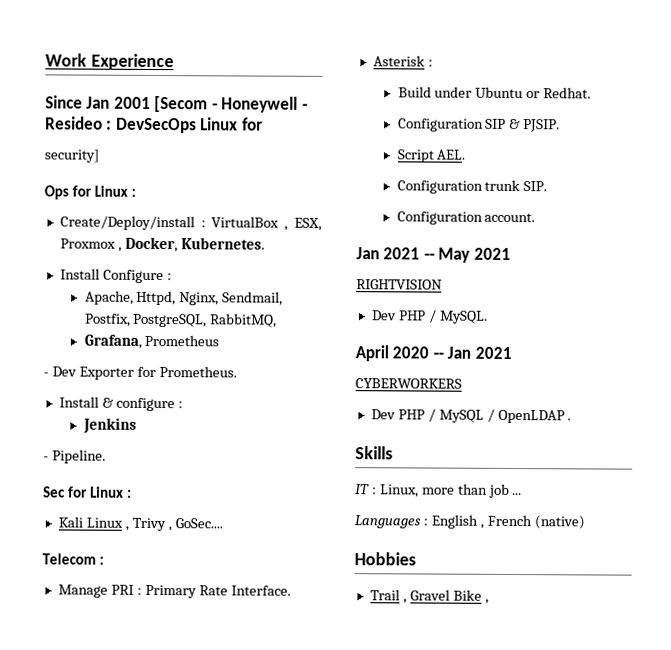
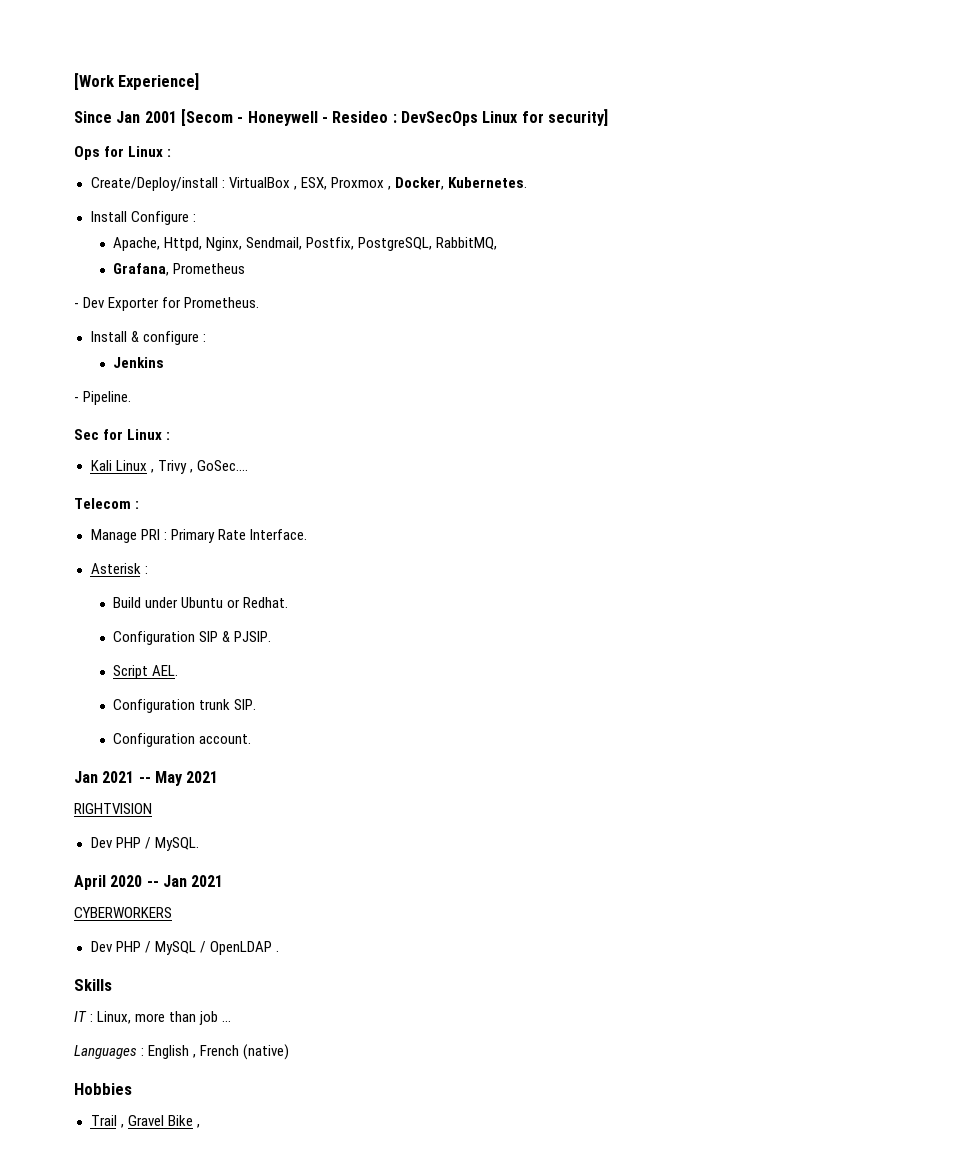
- Work Experience
+ [Work Experience]
- Since Jan 2001 [Secom - Honeywell - Resideo : DevSecOps Linux for
- security]
+ Since Jan 2001 [Secom - Honeywell - Resideo : DevSecOps Linux for security]

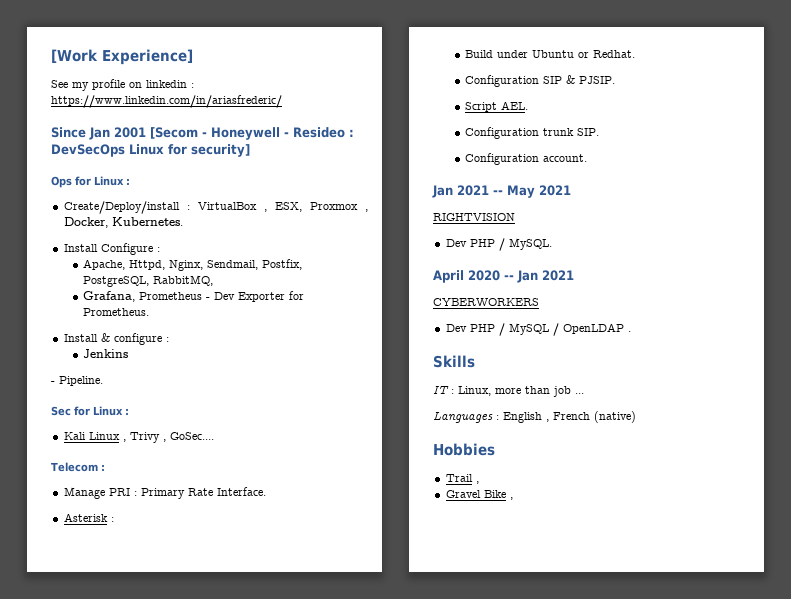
+ See my profile on linkedin : https://www.linkedin.com/in/ariasfrederic/
- Grafana, Prometheus
- - Dev Exporter for Prometheus.
+ Grafana, Prometheus - Dev Exporter for Prometheus.
- Trail , Gravel Bike ,
+ Trail ,
+ Gravel Bike ,

